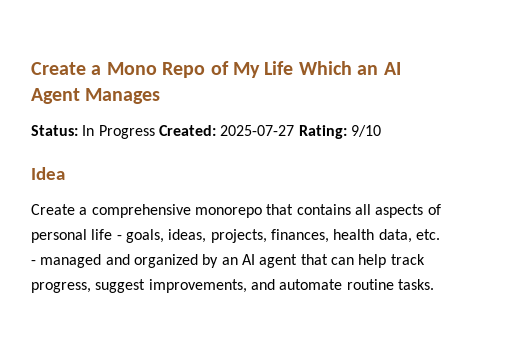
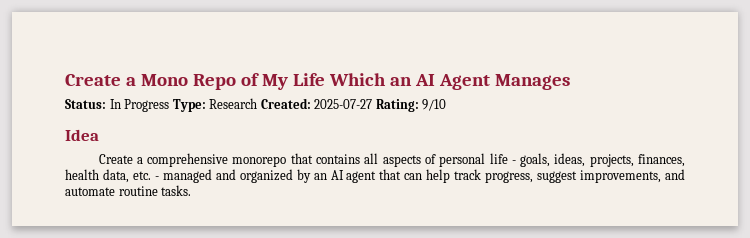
- Status: In Progress Created: 2025-07-27 Rating: 9/10
+ Status: In Progress Type: Research Created: 2025-07-27 Rating: 9/10

